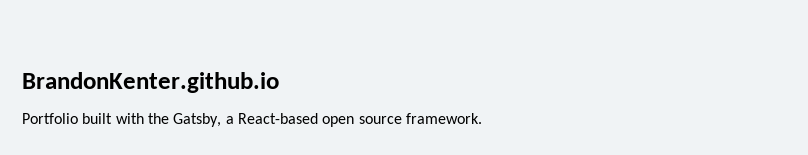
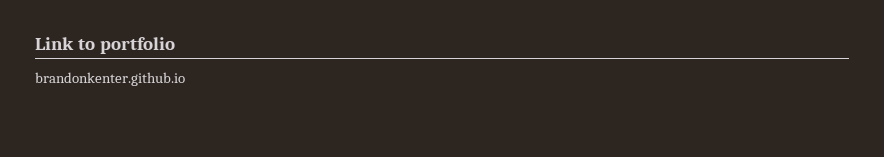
- BrandonKenter.github.io
- Portfolio built with the Gatsby, a React-based open source framework.
+ Link to portfolio
+ brandonkenter.github.io

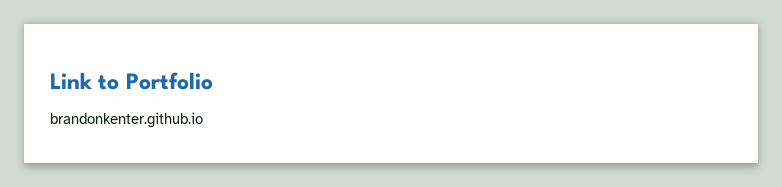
- Link to portfolio
+ Link to Portfolio

